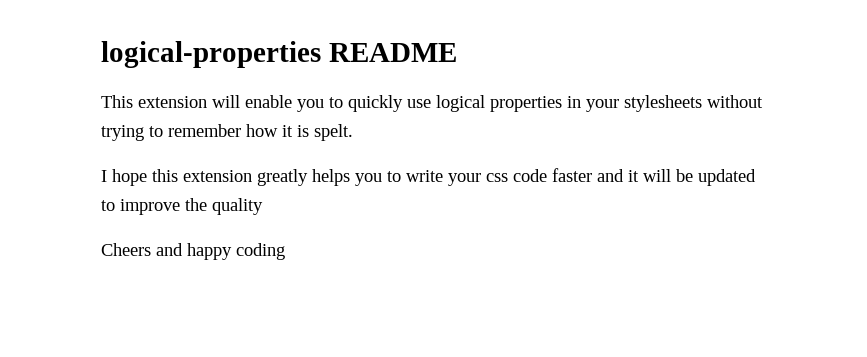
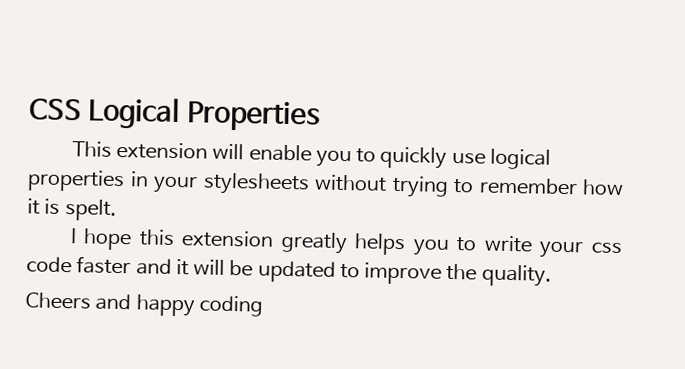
- logical-properties README
+ CSS Logical Properties
- I hope this extension greatly helps you to write your css code faster and it will be updated to improve the quality
+ I hope this extension greatly helps you to write your css code faster and it will be updated to improve the quality.

